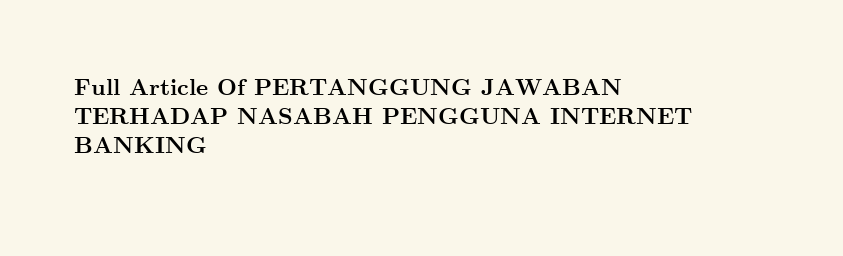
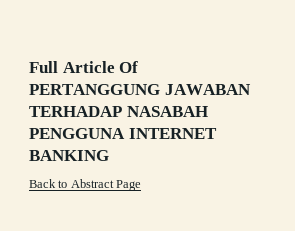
+ Back to Abstract Page

